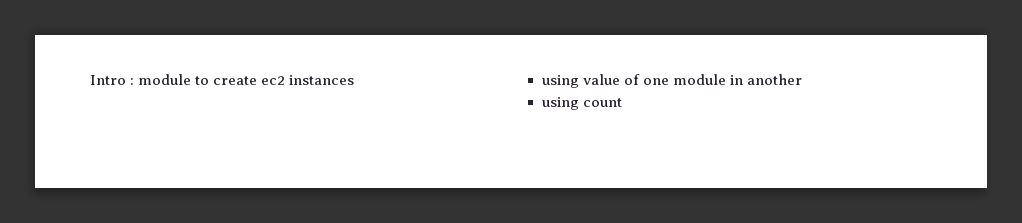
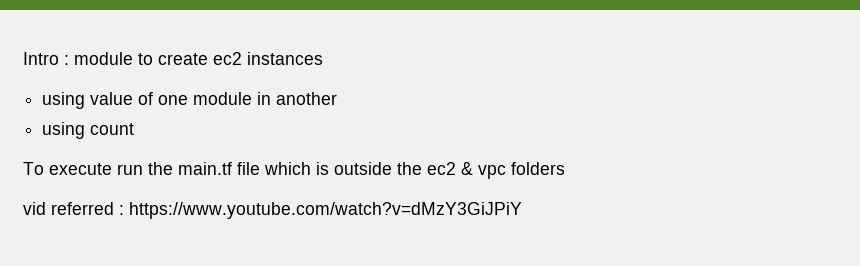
+ To execute run the main.tf file which is outside the ec2 & vpc folders
+ vid referred : https://www.youtube.com/watch?v=dMzY3GiJPiY

